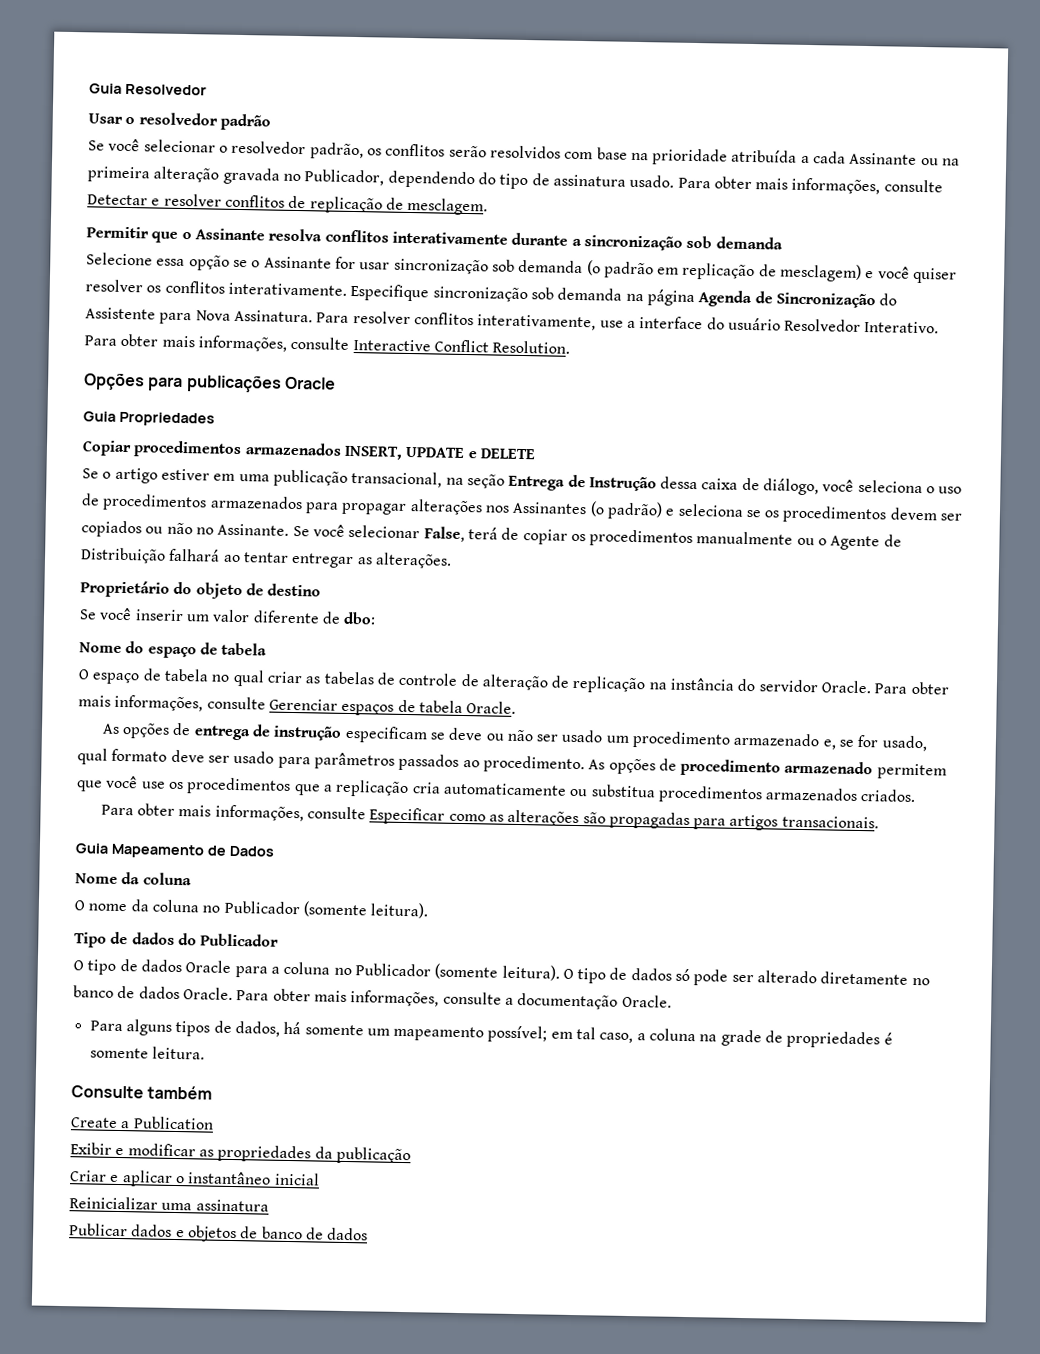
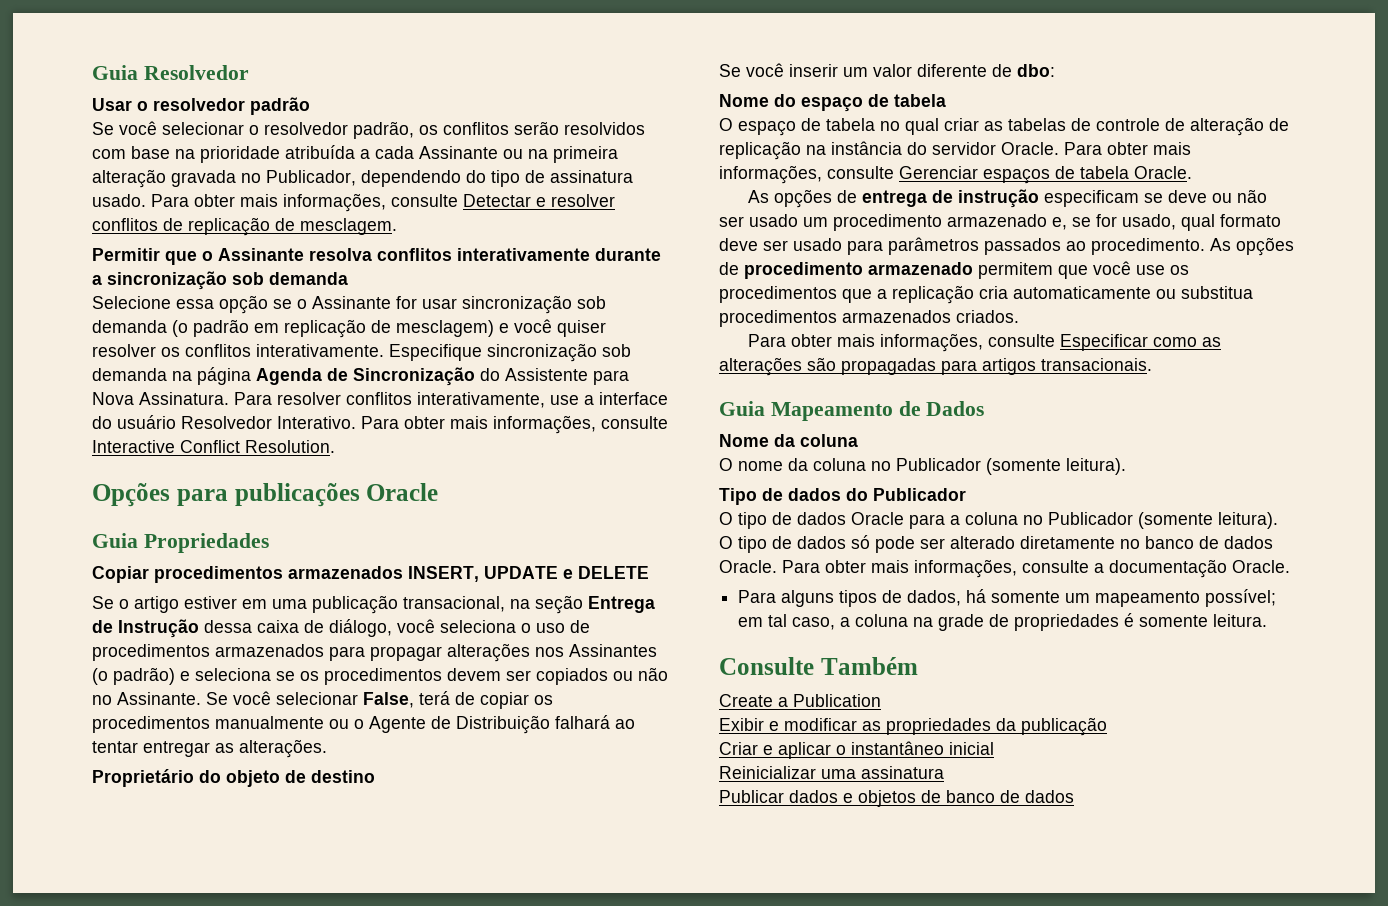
- Consulte também
+ Consulte Também

